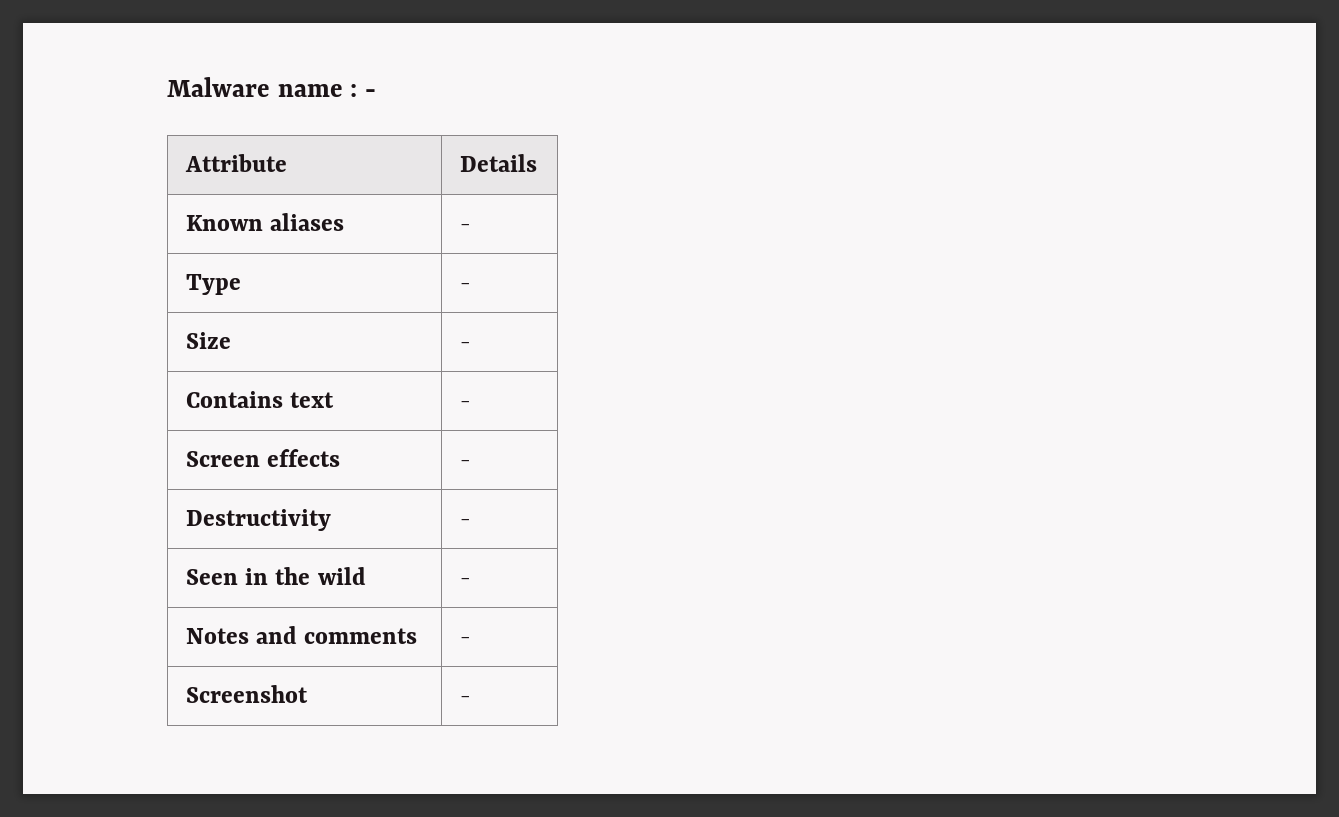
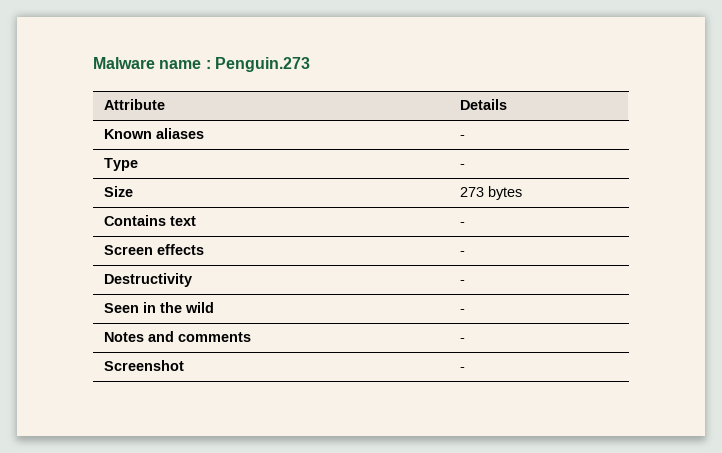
- Malware name : -
+ Malware name : Penguin.273
- Size | -
+ Size | 273 bytes

